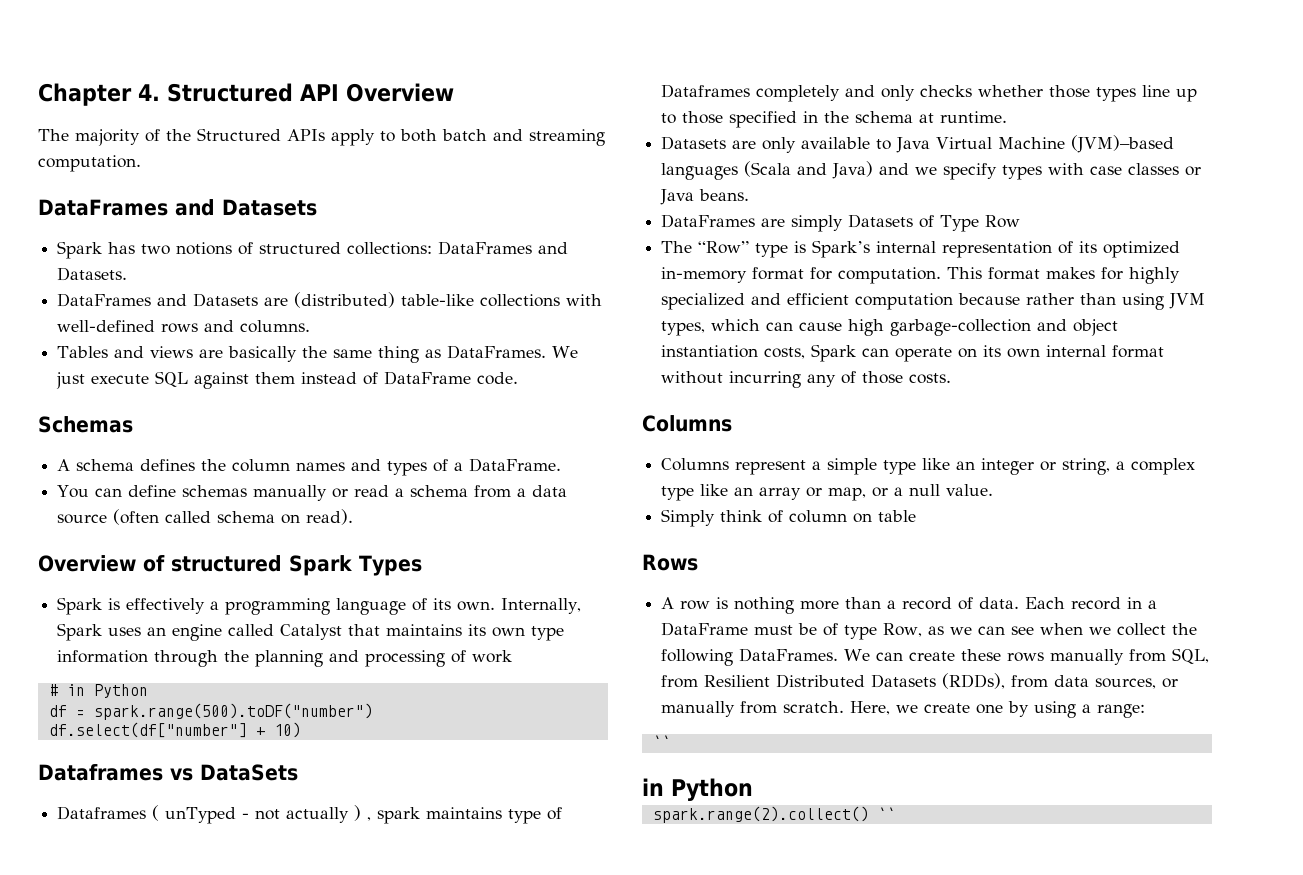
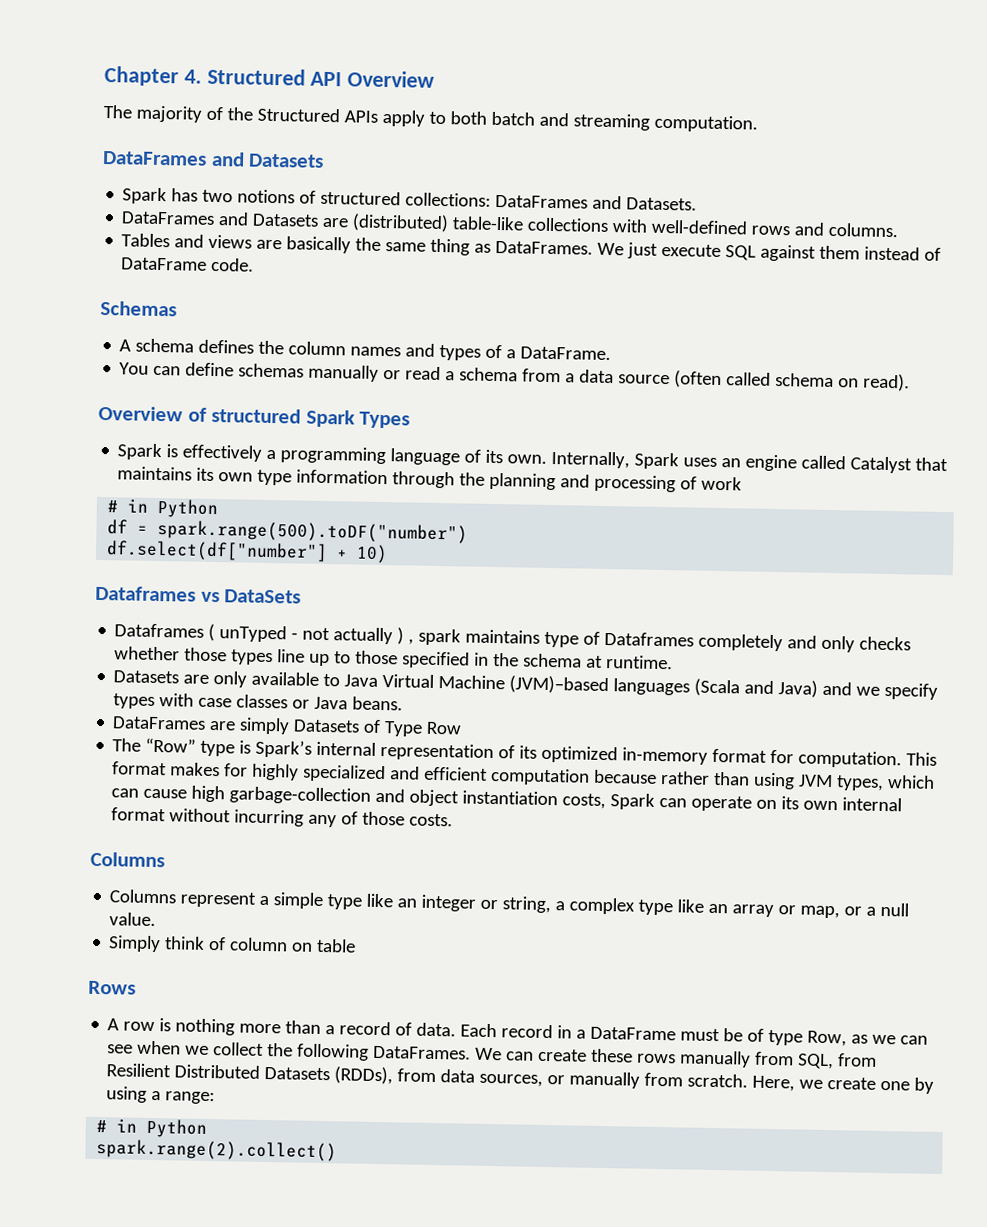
  Here, we create one by using a range:
- ``
- in Python
+ # in Python
- spark.range(2).collect() ``
+ spark.range(2).collect()

